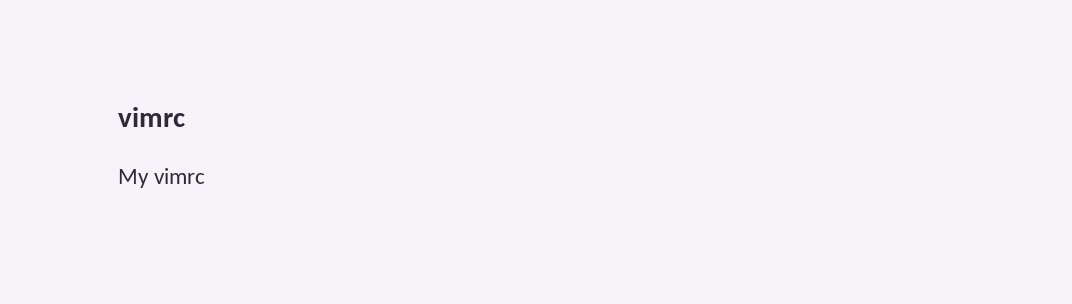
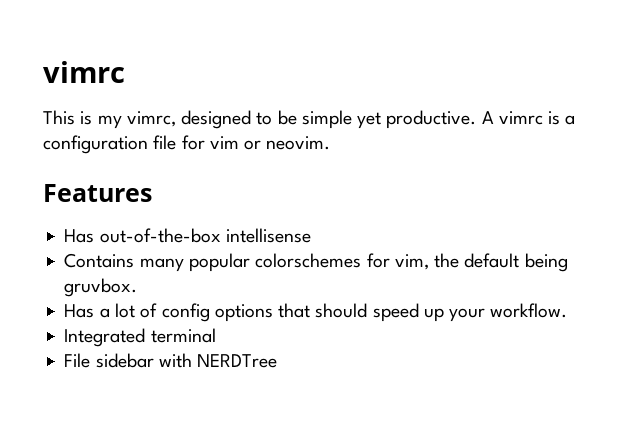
- My vimrc
+ This is my vimrc, designed to be simple yet productive. A vimrc is a configuration file for vim or neovim.
+ Features
+ Has out-of-the-box intellisense
+ Contains many popular colorschemes for vim, the default being gruvbox.
+ Has a lot of config options that should speed up your workflow.
+ Integrated terminal
+ File sidebar with NERDTree

